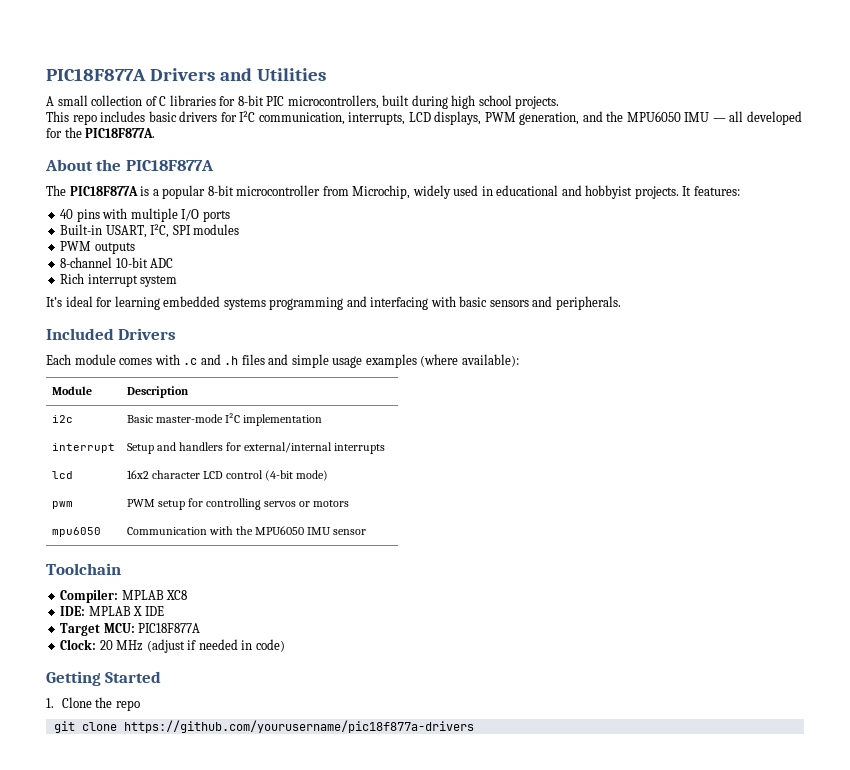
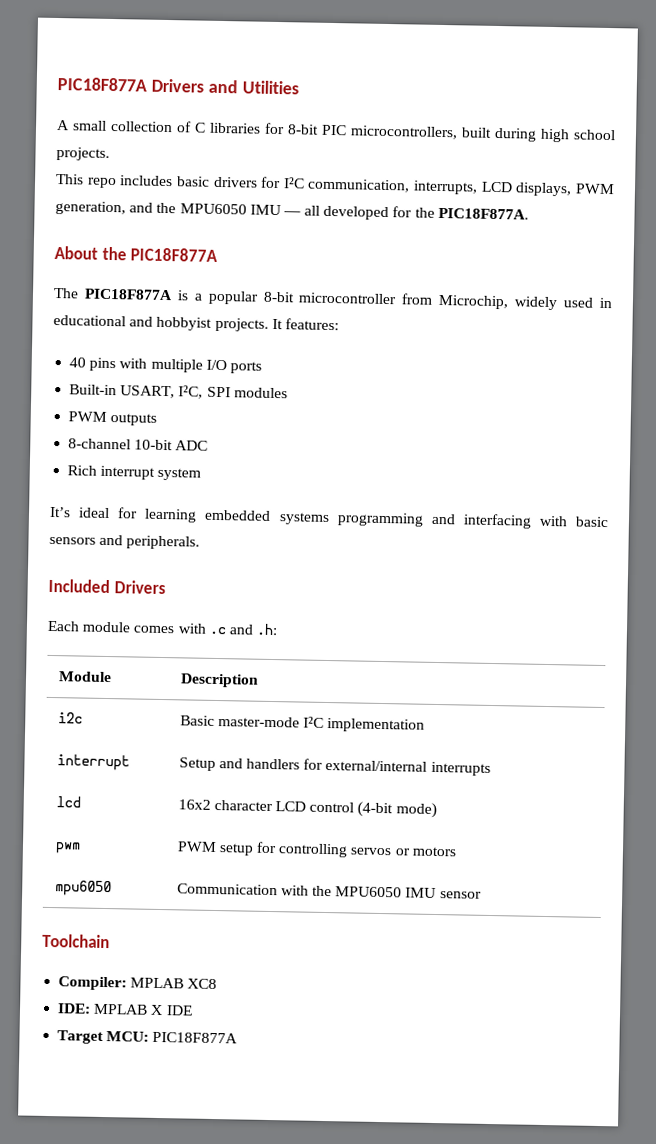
- Each module comes with .c and .h files and simple usage examples (where available):
+ Each module comes with .c and .h:
- Clock: 20 MHz (adjust if needed in code)
- Getting Started
- 1. Clone the repo
- git clone https://github.com/yourusername/pic18f877a-drivers

